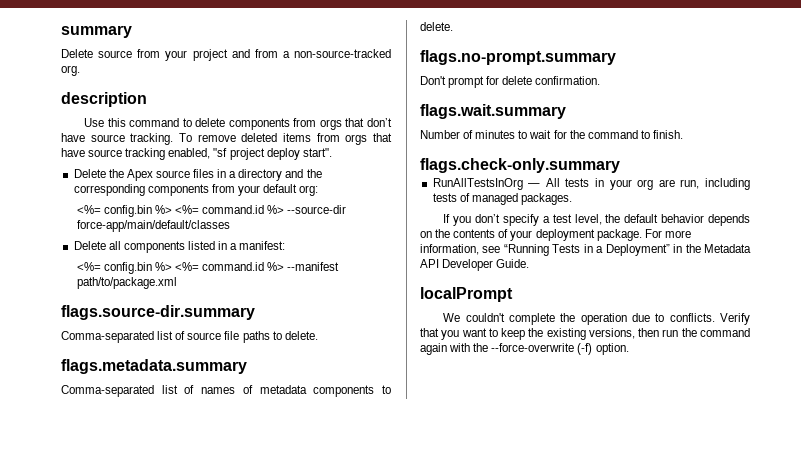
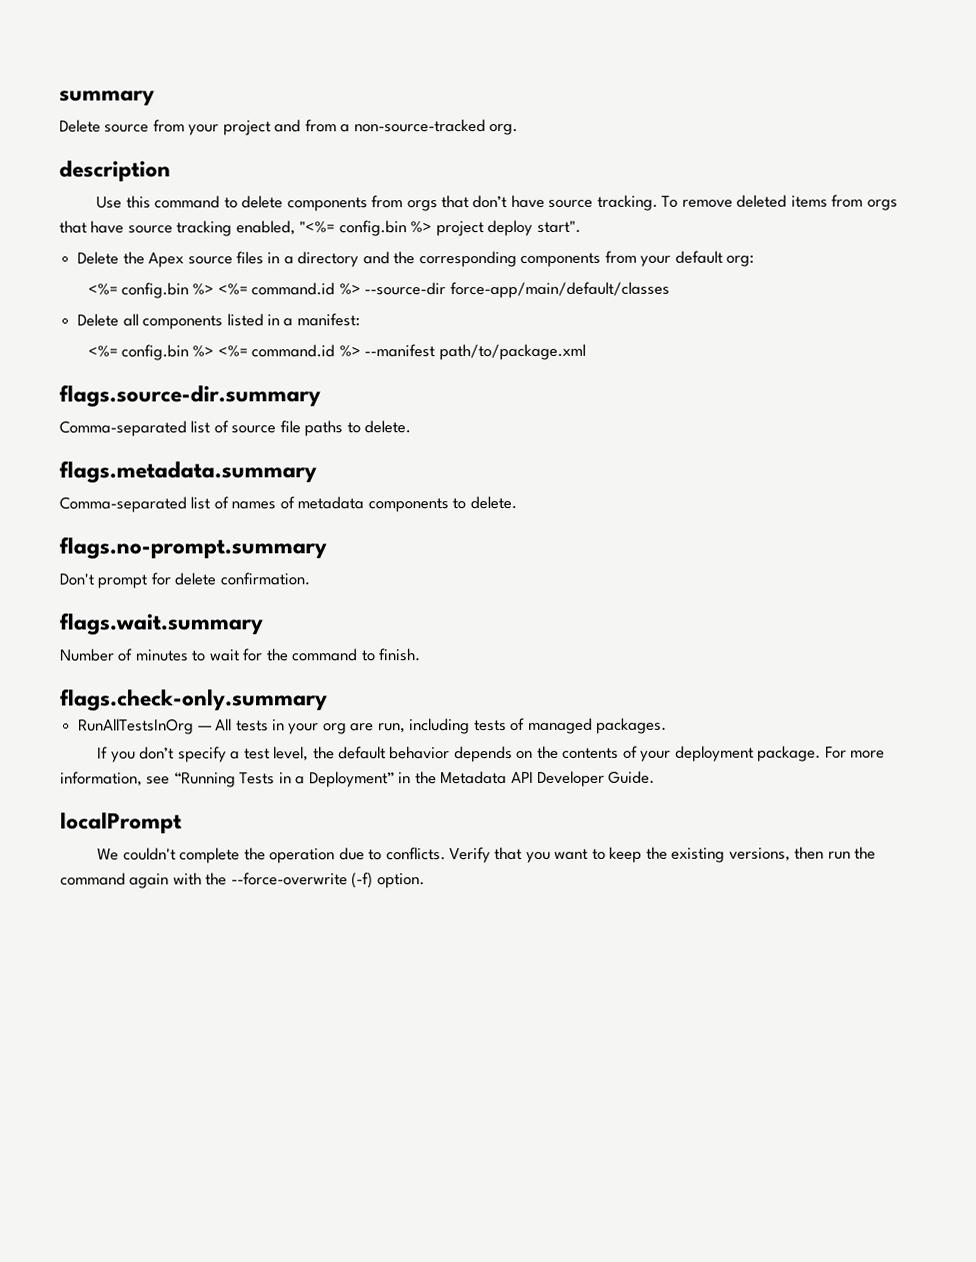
- To remove deleted items from orgs that have source tracking enabled, "sf project deploy start".
+ To remove deleted items from orgs that have source tracking enabled, "<%= config.bin %> project deploy start".

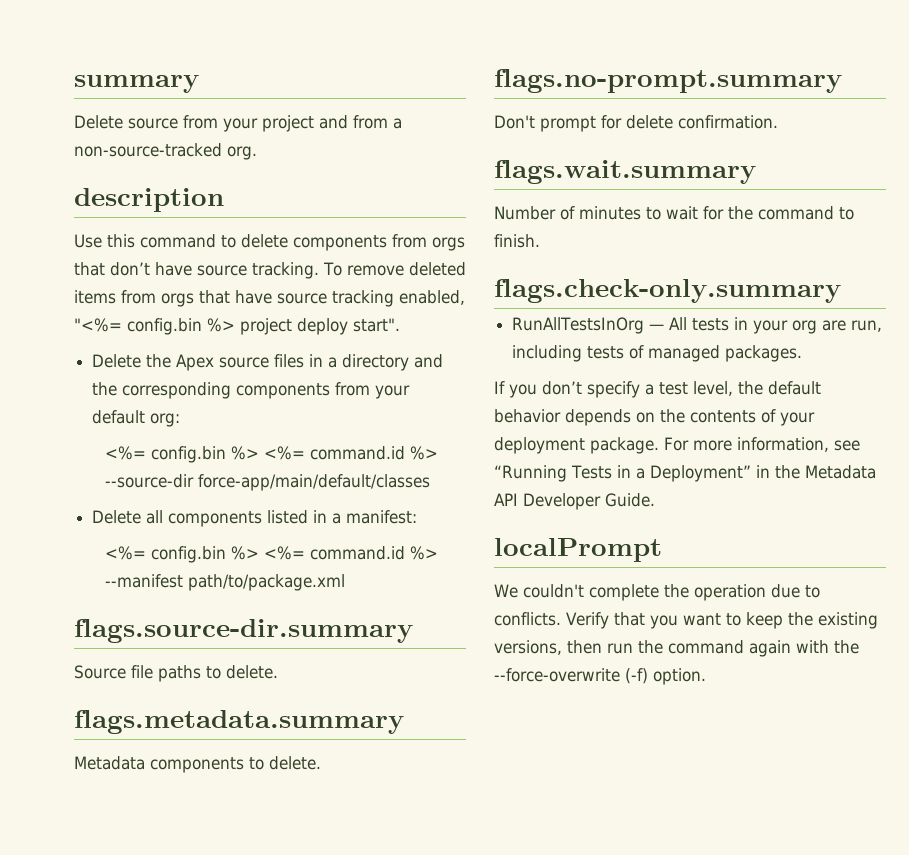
- Comma-separated list of source file paths to delete.
+ Source file paths to delete.
- Comma-separated list of names of metadata components to delete.
+ Metadata components to delete.

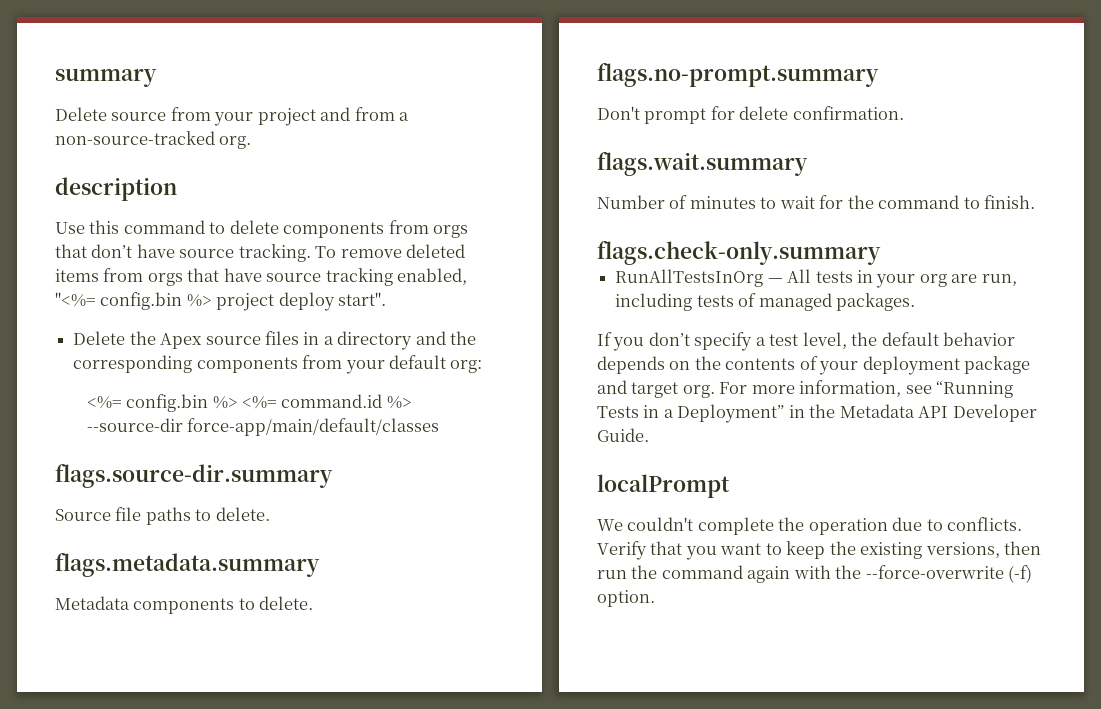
- Delete all components listed in a manifest:
- <%= config.bin %> <%= command.id %> --manifest path/to/package.xml
- If you don’t specify a test level, the default behavior depends on the contents of your deployment package.
+ If you don’t specify a test level, the default behavior depends on the contents of your deployment package and target org.

